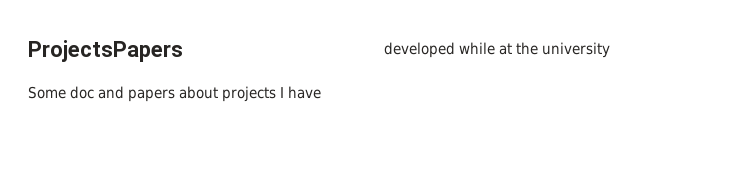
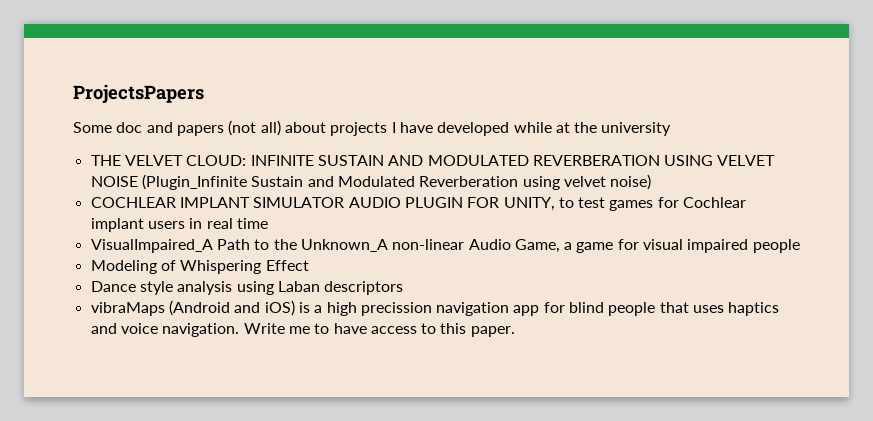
- Some doc and papers about projects I have developed while at the university
+ Some doc and papers (not all) about projects I have developed while at the university
+ THE VELVET CLOUD: INFINITE SUSTAIN AND MODULATED REVERBERATION USING VELVET NOISE (Plugin_Infinite Sustain and Modulated Reverberation using velvet noise)
+ COCHLEAR IMPLANT SIMULATOR AUDIO PLUGIN FOR UNITY, to test games for Cochlear implant users in real time
+ VisualImpaired_A Path to the Unknown_A non-linear Audio Game, a game for visual impaired people
+ Modeling of Whispering Effect
+ Dance style analysis using Laban descriptors
+ vibraMaps (Android and iOS) is a high precission navigation app for blind people that uses haptics and voice navigation. Write me to have access to this paper.

